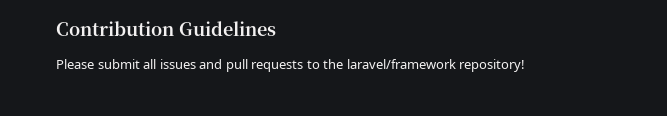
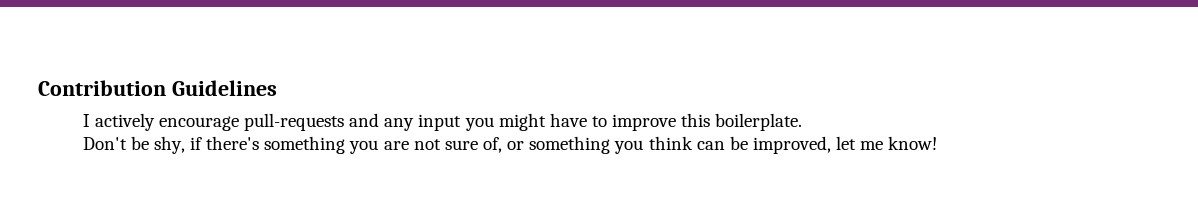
- Please submit all issues and pull requests to the laravel/framework repository!
+ I actively encourage pull-requests and any input you might have to improve this boilerplate.
+ Don't be shy, if there's something you are not sure of, or something you think can be improved, let me know!

